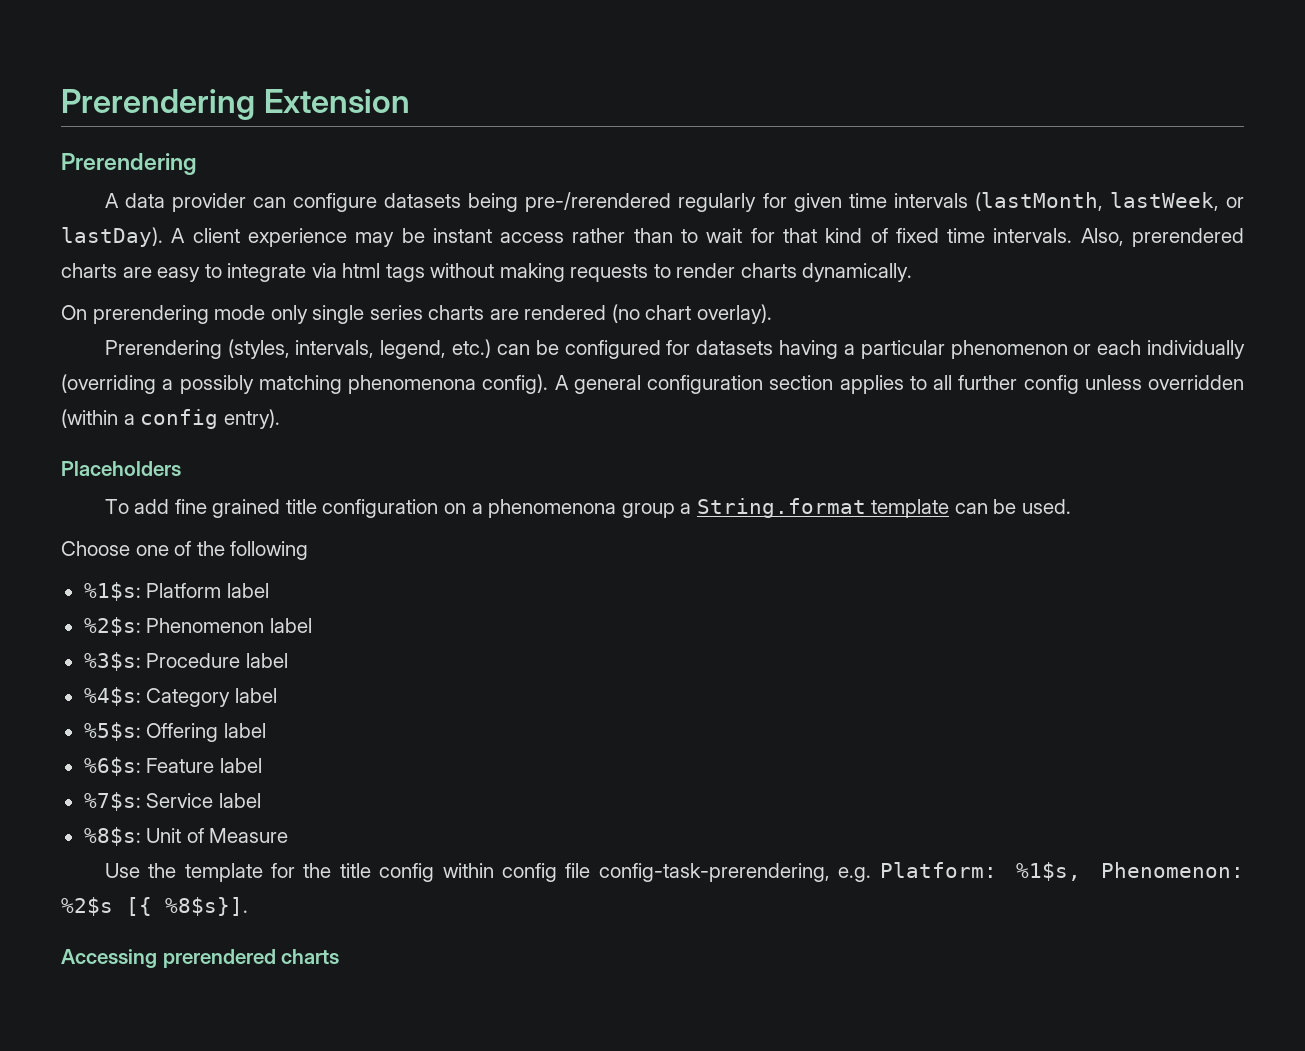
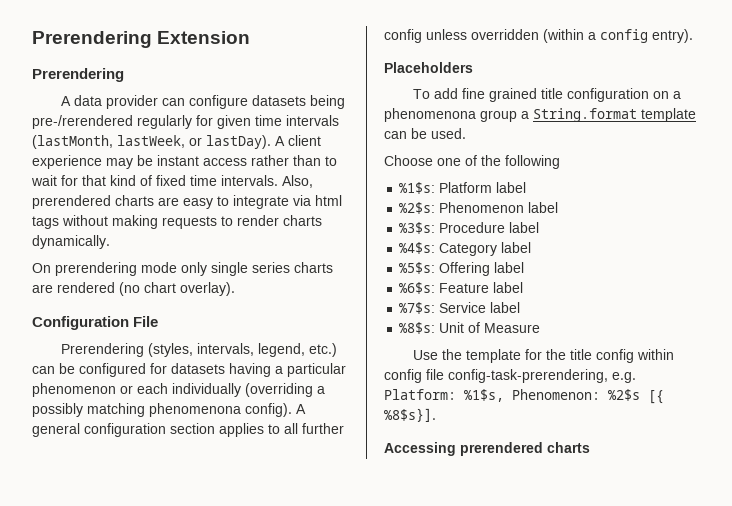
+ Configuration File

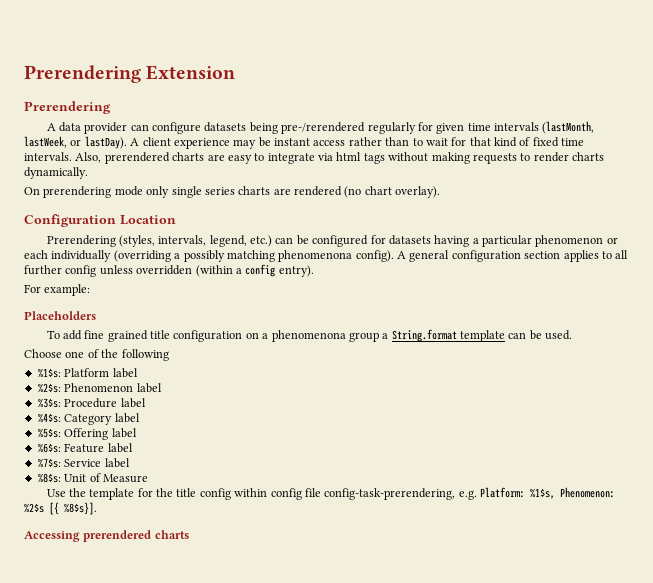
- Configuration File
+ Configuration Location
+ For example:

